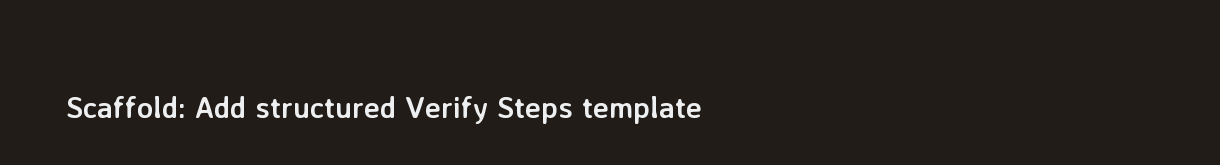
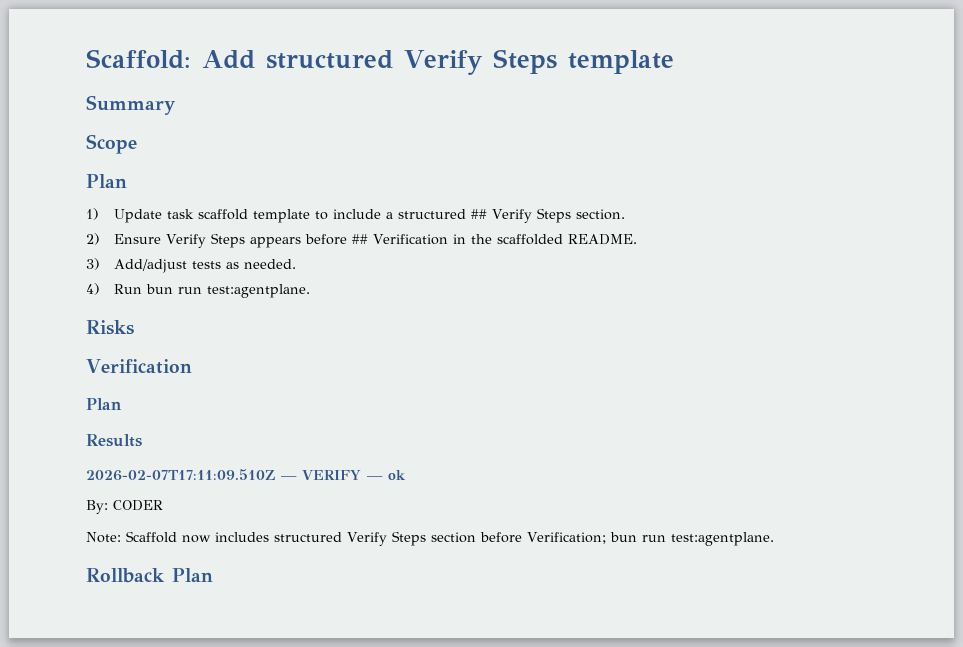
+ Summary
+ Scope
+ Plan
+ 1) Update task scaffold template to include a structured ## Verify Steps section.
+ 2) Ensure Verify Steps appears before ## Verification in the scaffolded README.
+ 3) Add/adjust tests as needed.
+ 4) Run bun run test:agentplane.
+ Risks
+ Verification
+ Plan
+ Results
+ 2026-02-07T17:11:09.510Z — VERIFY — ok
+ By: CODER
+ Note: Scaffold now includes structured Verify Steps section before Verification; bun run test:agentplane.
+ Rollback Plan

